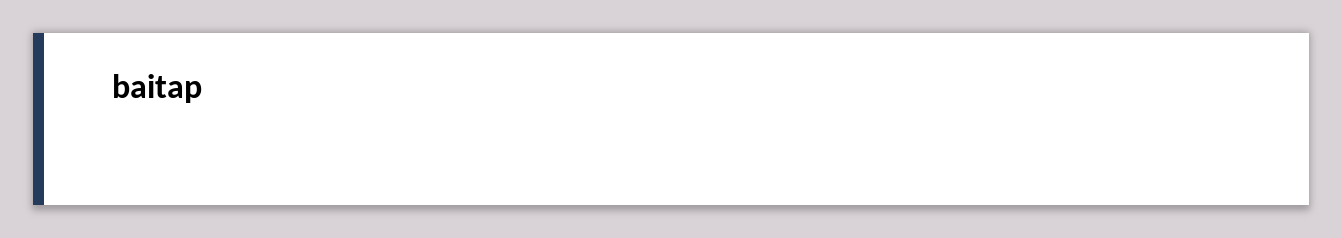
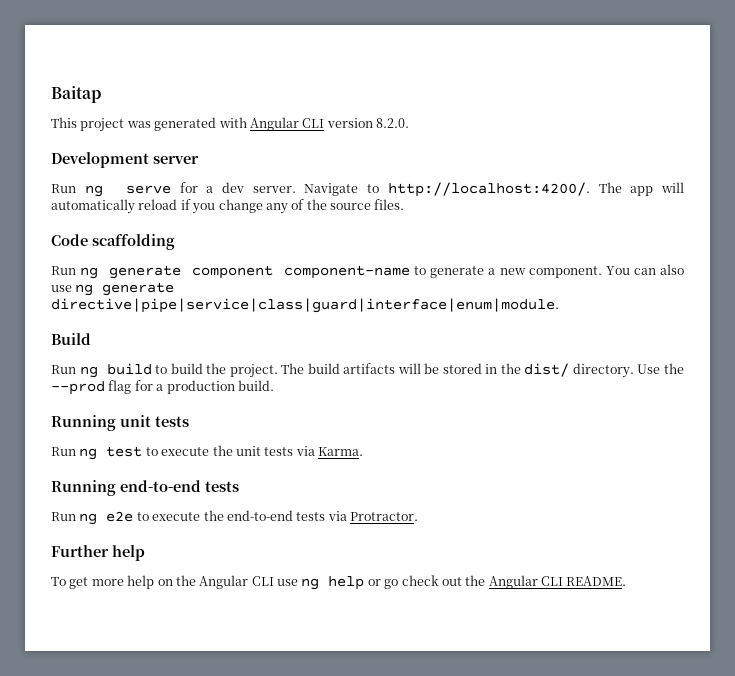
- baitap
+ Baitap
+ This project was generated with Angular CLI version 8.2.0.
+ Development server
+ Run ng serve for a dev server. Navigate to http://localhost:4200/. The app will automatically reload if you change any of the source files.
+ Code scaffolding
+ Run ng generate component component-name to generate a new component. You can also use ng generate directive|pipe|service|class|guard|interface|enum|module.
+ Build
+ Run ng build to build the project. The build artifacts will be stored in the dist/ directory. Use the --prod flag for a production build.
+ Running unit tests
+ Run ng test to execute the unit tests via Karma.
+ Running end-to-end tests
+ Run ng e2e to execute the end-to-end tests via Protractor.
+ Further help
+ To get more help on the Angular CLI use ng help or go check out the Angular CLI README.

